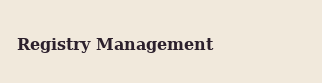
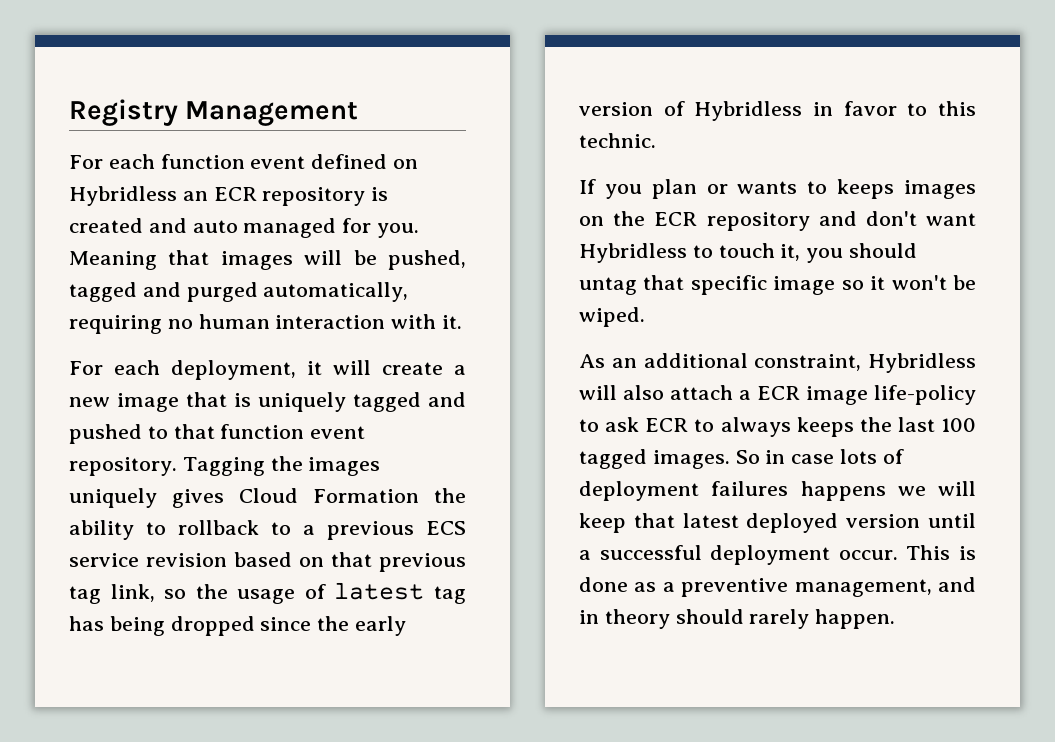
+ For each function event defined on Hybridless an ECR repository is created and auto managed for you. Meaning that images will be pushed, tagged and purged automatically, requiring no human interaction with it.
+ For each deployment, it will create a new image that is uniquely tagged and pushed to that function event repository. Tagging the images uniquely gives Cloud Formation the ability to rollback to a previous ECS service revision based on that previous tag link, so the usage of latest tag has being dropped since the early version of Hybridless in favor to this technic.
+ If you plan or wants to keeps images on the ECR repository and don't want Hybridless to touch it, you should untag that specific image so it won't be wiped.
+ As an additional constraint, Hybridless will also attach a ECR image life-policy to ask ECR to always keeps the last 100 tagged images. So in case lots of deployment failures happens we will keep that latest deployed version until a successful deployment occur. This is done as a preventive management, and in theory should rarely happen.

